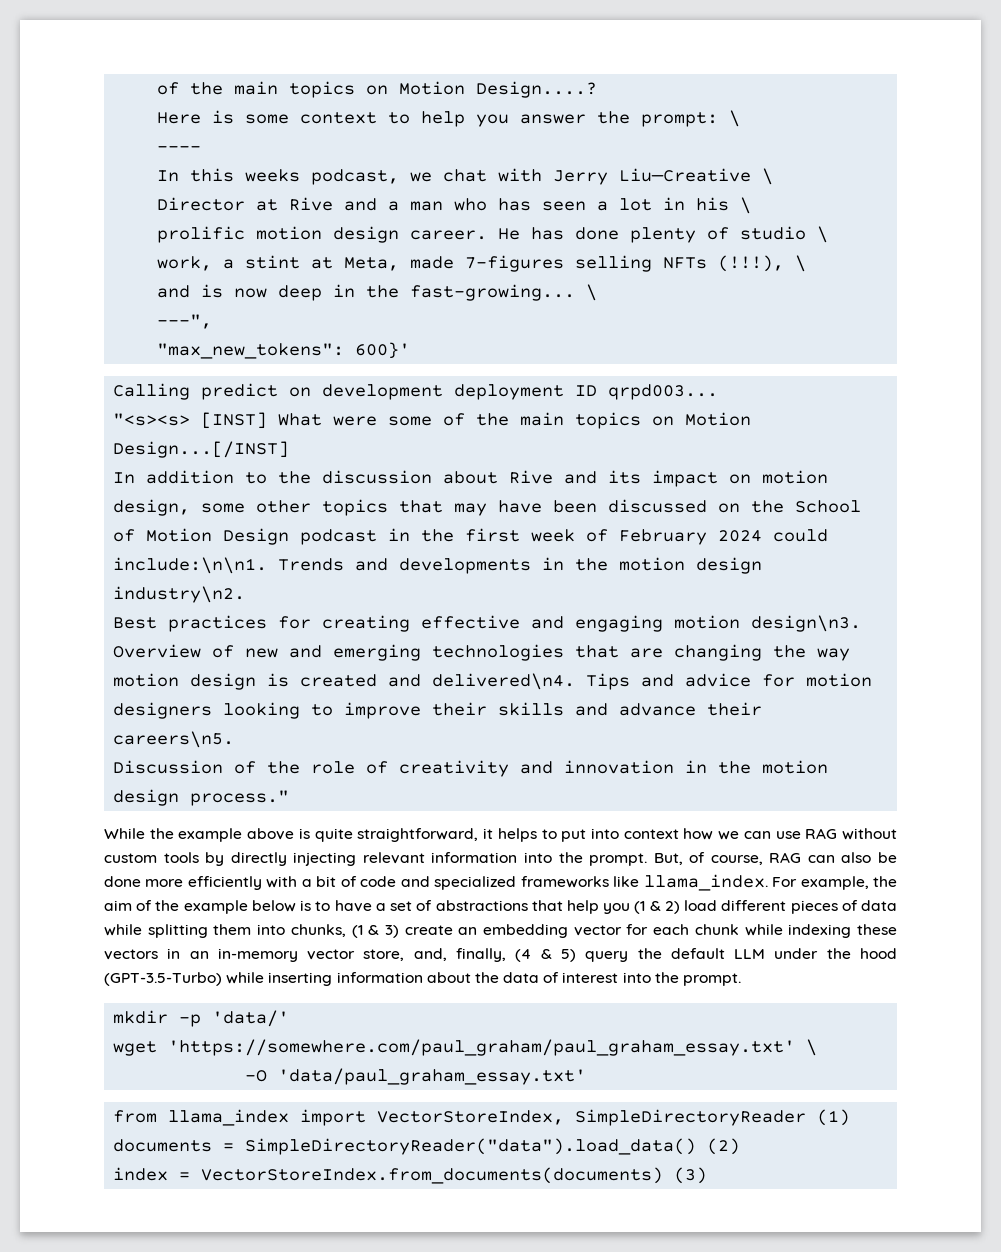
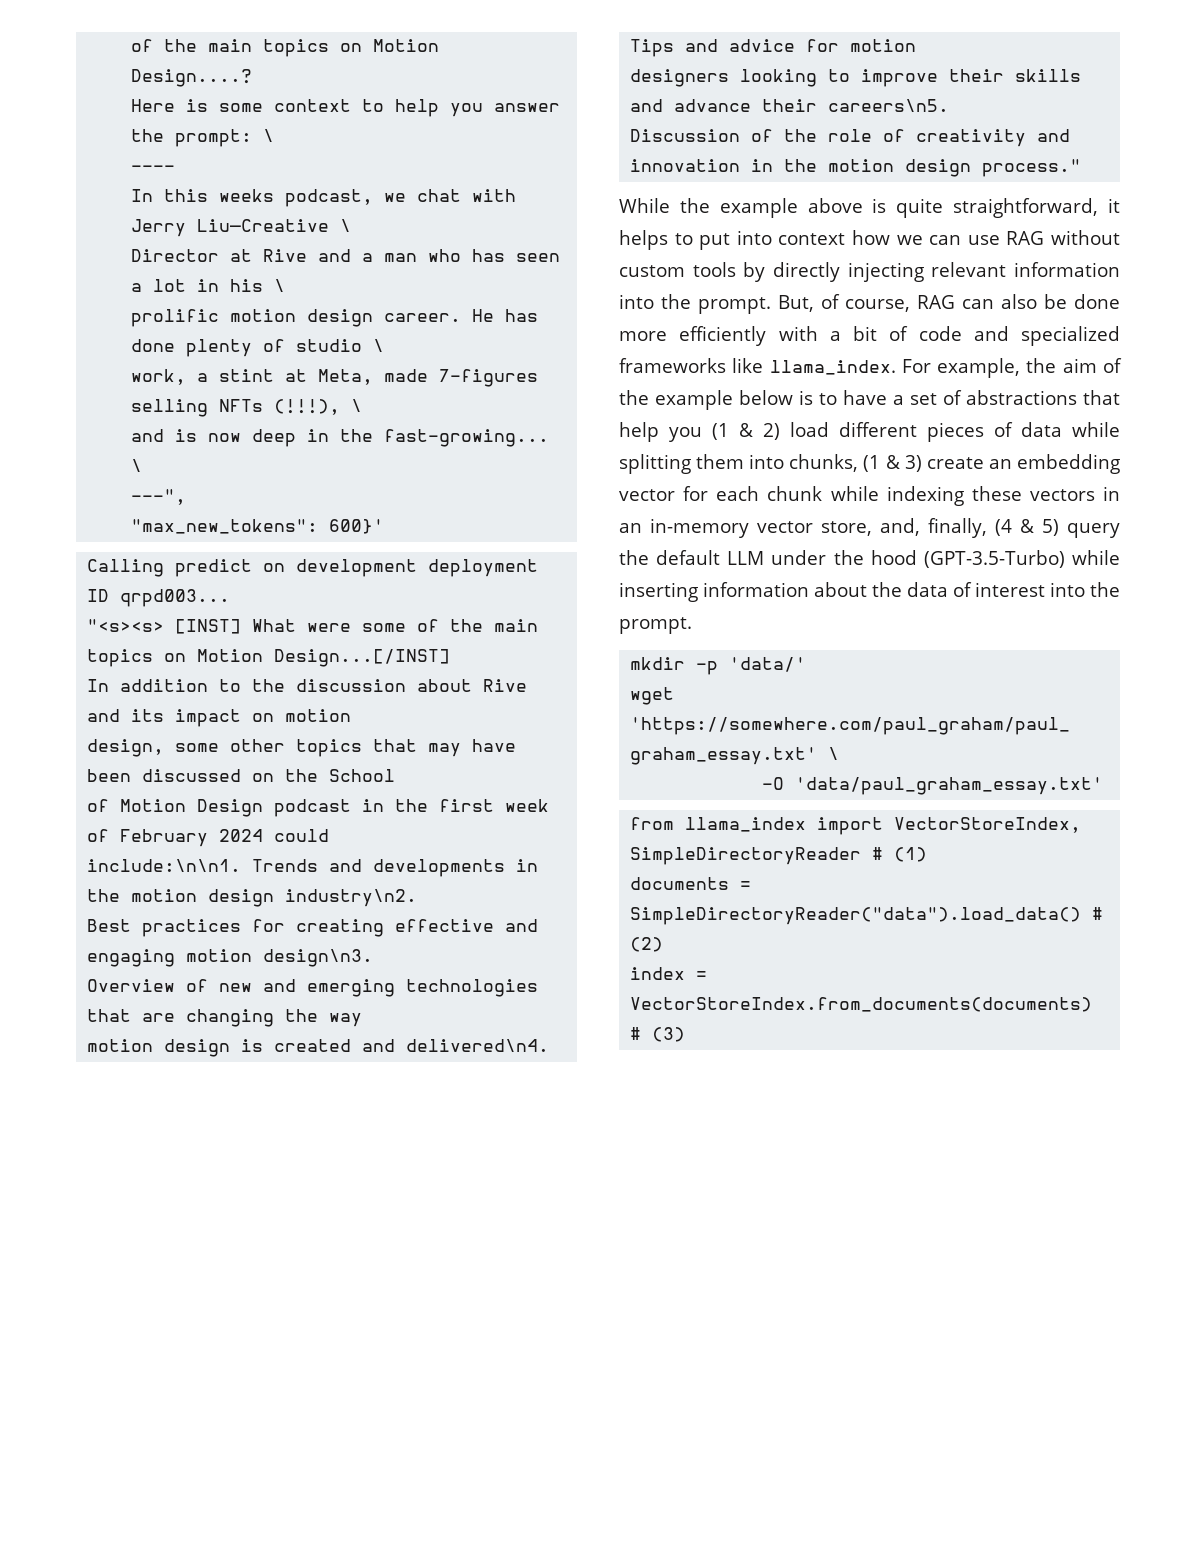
- from llama_index import VectorStoreIndex, SimpleDirectoryReader (1)
+ from llama_index import VectorStoreIndex, SimpleDirectoryReader # (1)
- documents = SimpleDirectoryReader("data").load_data() (2)
+ documents = SimpleDirectoryReader("data").load_data() # (2)
- index = VectorStoreIndex.from_documents(documents) (3)
+ index = VectorStoreIndex.from_documents(documents) # (3)

